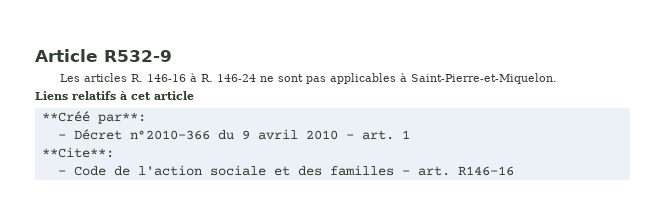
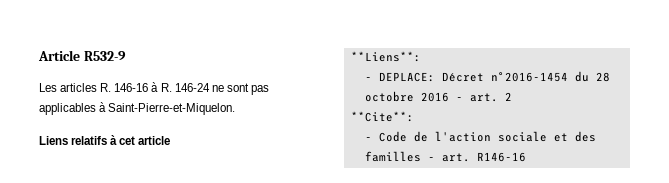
- **Créé par**:
- - Décret n°2010-366 du 9 avril 2010 - art. 1
+ **Liens**:
+ - DEPLACE: Décret n°2016-1454 du 28 octobre 2016 - art. 2

